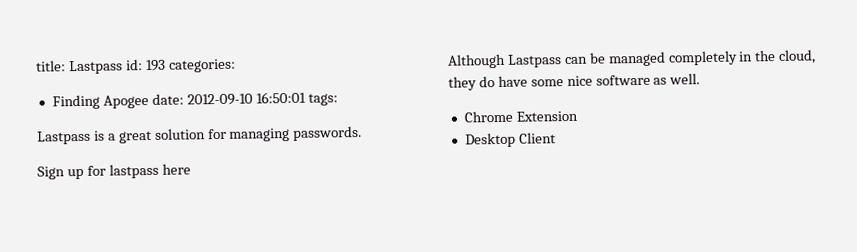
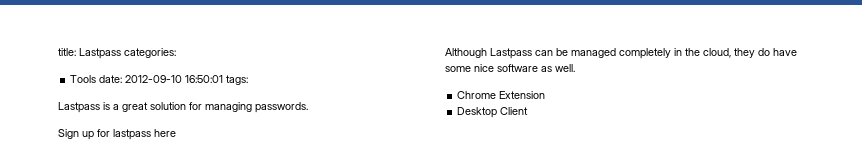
- title: Lastpass id: 193 categories:
+ title: Lastpass categories:
- Finding Apogee date: 2012-09-10 16:50:01 tags:
+ Tools date: 2012-09-10 16:50:01 tags:

